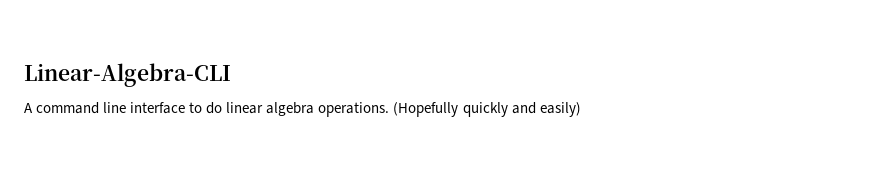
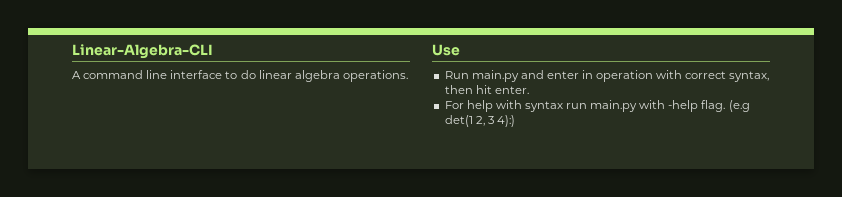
- A command line interface to do linear algebra operations. (Hopefully quickly and easily)
+ A command line interface to do linear algebra operations.
+ Use
+ Run main.py and enter in operation with correct syntax, then hit enter.
+ For help with syntax run main.py with -help flag. (e.g det(1 2, 3 4):)

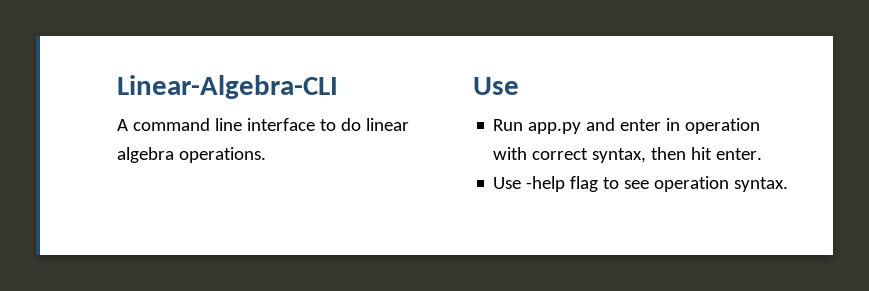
- Run main.py and enter in operation with correct syntax, then hit enter.
+ Run app.py and enter in operation with correct syntax, then hit enter.
- For help with syntax run main.py with -help flag. (e.g det(1 2, 3 4):)
+ Use -help flag to see operation syntax.

